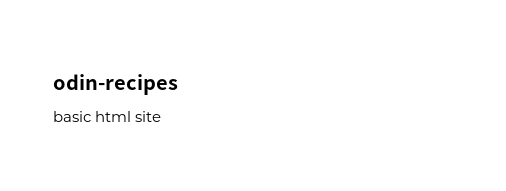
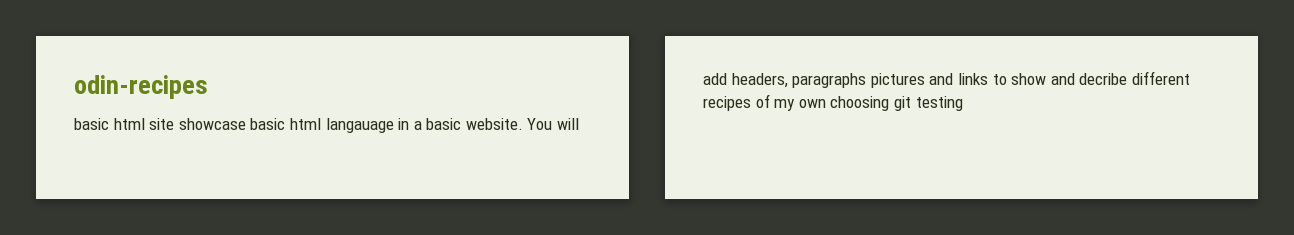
- basic html site
+ basic html site showcase basic html langauage in a basic website. You will add headers, paragraphs pictures and links to show and decribe different recipes of my own choosing git testing

